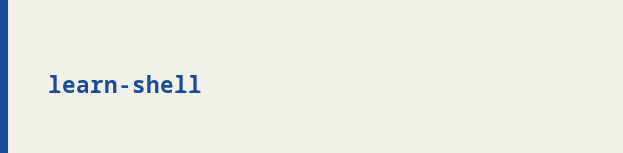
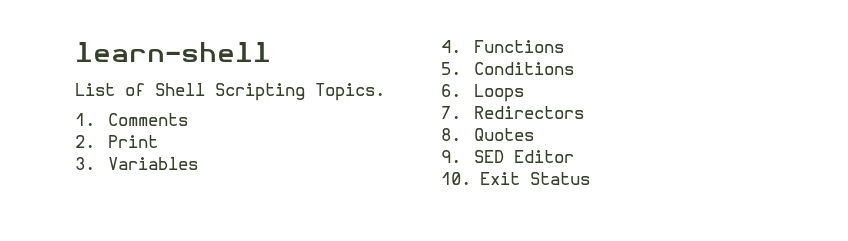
+ List of Shell Scripting Topics.
+ 1. Comments
+ 2. Print
+ 3. Variables
+ 4. Functions
+ 5. Conditions
+ 6. Loops
+ 7. Redirectors
+ 8. Quotes
+ 9. SED Editor
+ 10. Exit Status

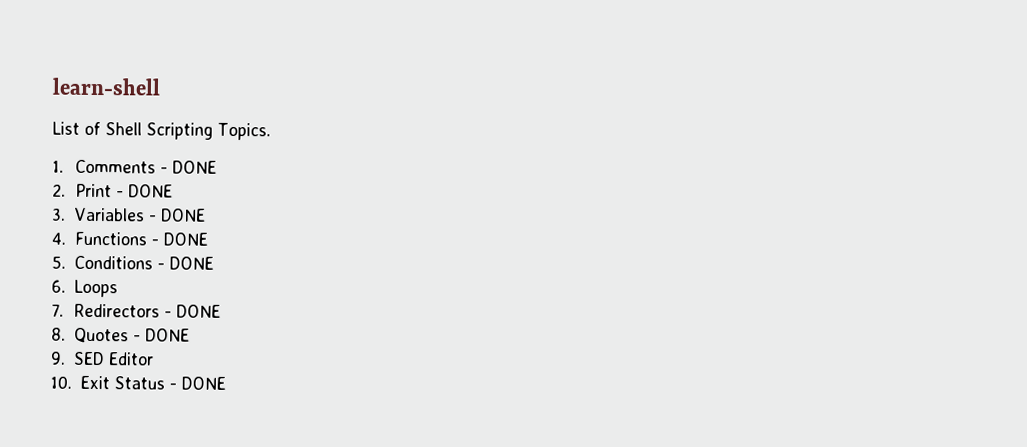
- 1. Comments
+ 1. Comments - DONE
- 2. Print
+ 2. Print - DONE
- 3. Variables
+ 3. Variables - DONE
- 4. Functions
+ 4. Functions - DONE
- 5. Conditions
+ 5. Conditions - DONE
- 7. Redirectors
+ 7. Redirectors - DONE
- 8. Quotes
+ 8. Quotes - DONE
- 10. Exit Status
+ 10. Exit Status - DONE

